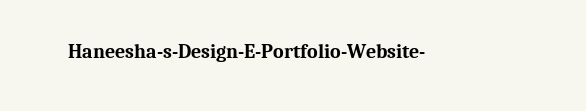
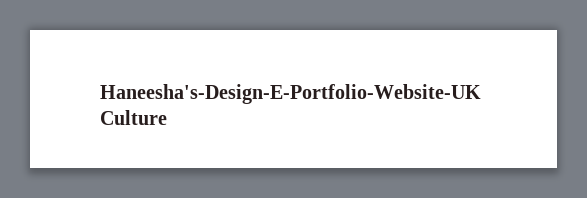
- Haneesha-s-Design-E-Portfolio-Website-
+ Haneesha's-Design-E-Portfolio-Website-UK Culture

